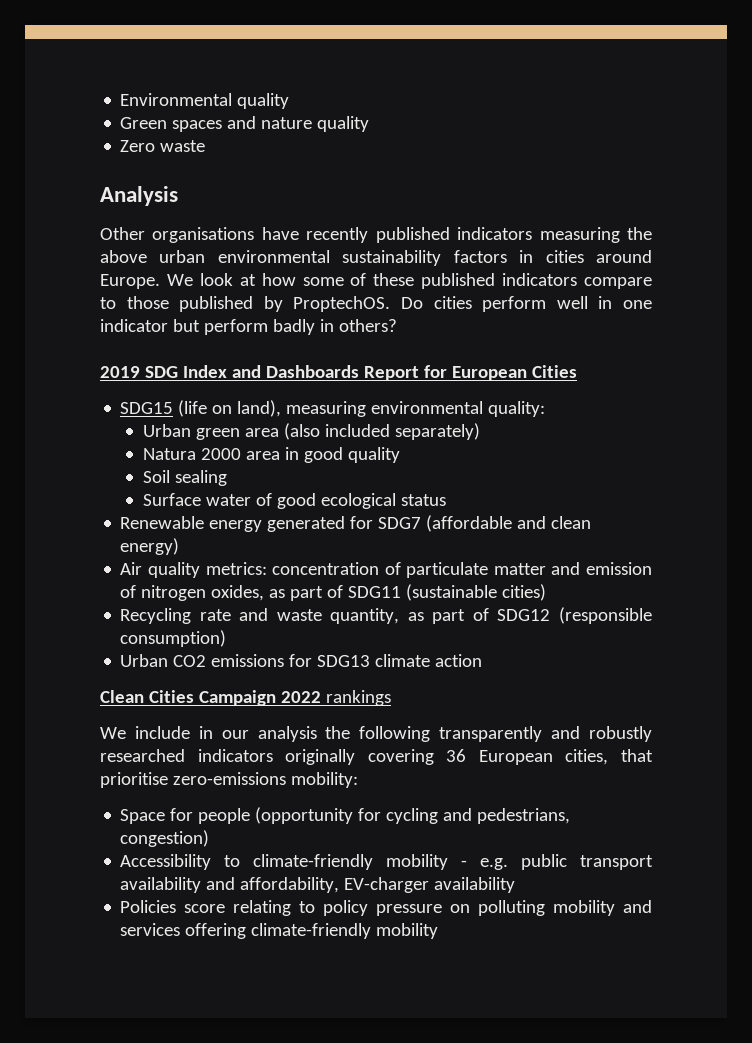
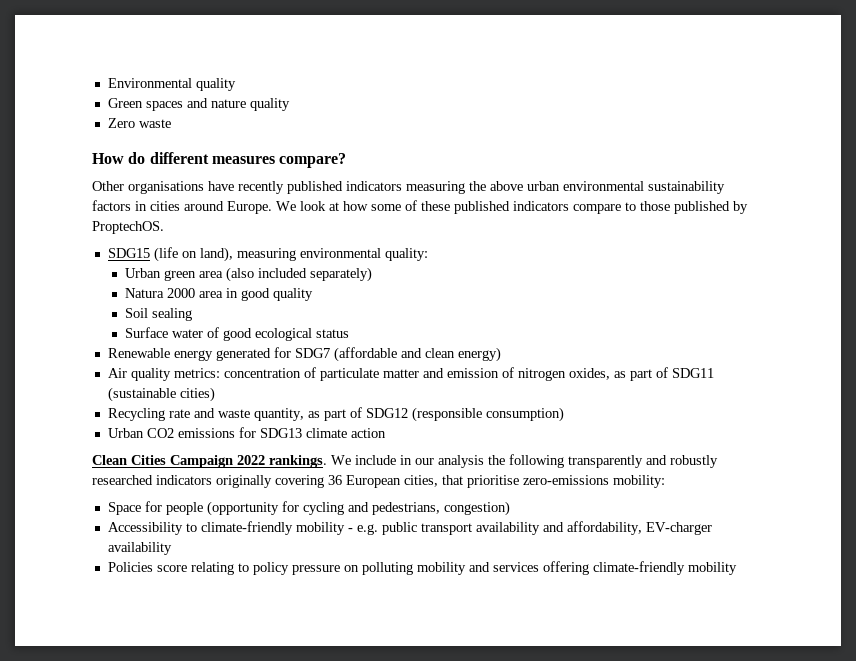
- Analysis
+ How do different measures compare?
- Do cities perform well in one indicator but perform badly in others?
- 2019 SDG Index and Dashboards Report for European Cities
- Clean Cities Campaign 2022 rankings
- We include in our analysis the following transparently and robustly researched indicators originally covering 36 European cities, that prioritise zero-emissions mobility:
+ Clean Cities Campaign 2022 rankings. We include in our analysis the following transparently and robustly researched indicators originally covering 36 European cities, that prioritise zero-emissions mobility:

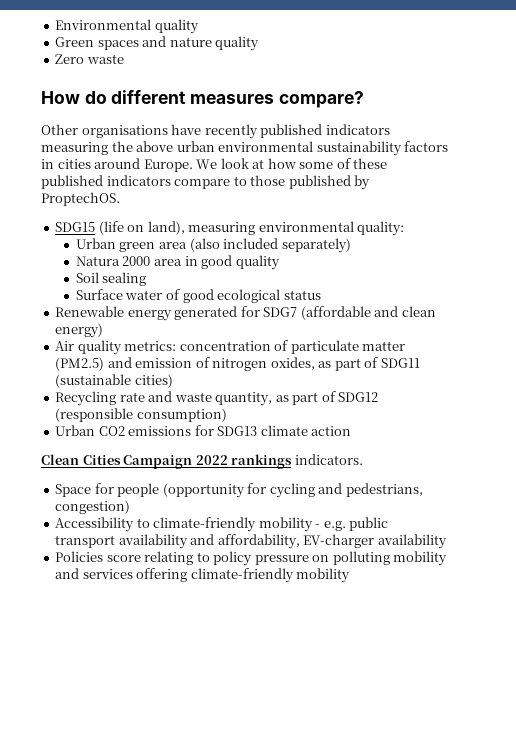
- Air quality metrics: concentration of particulate matter and emission of nitrogen oxides, as part of SDG11 (sustainable cities)
+ Air quality metrics: concentration of particulate matter (PM2.5) and emission of nitrogen oxides, as part of SDG11 (sustainable cities)
- Clean Cities Campaign 2022 rankings. We include in our analysis the following transparently and robustly researched indicators originally covering 36 European cities, that prioritise zero-emissions mobility:
+ Clean Cities Campaign 2022 rankings indicators.

